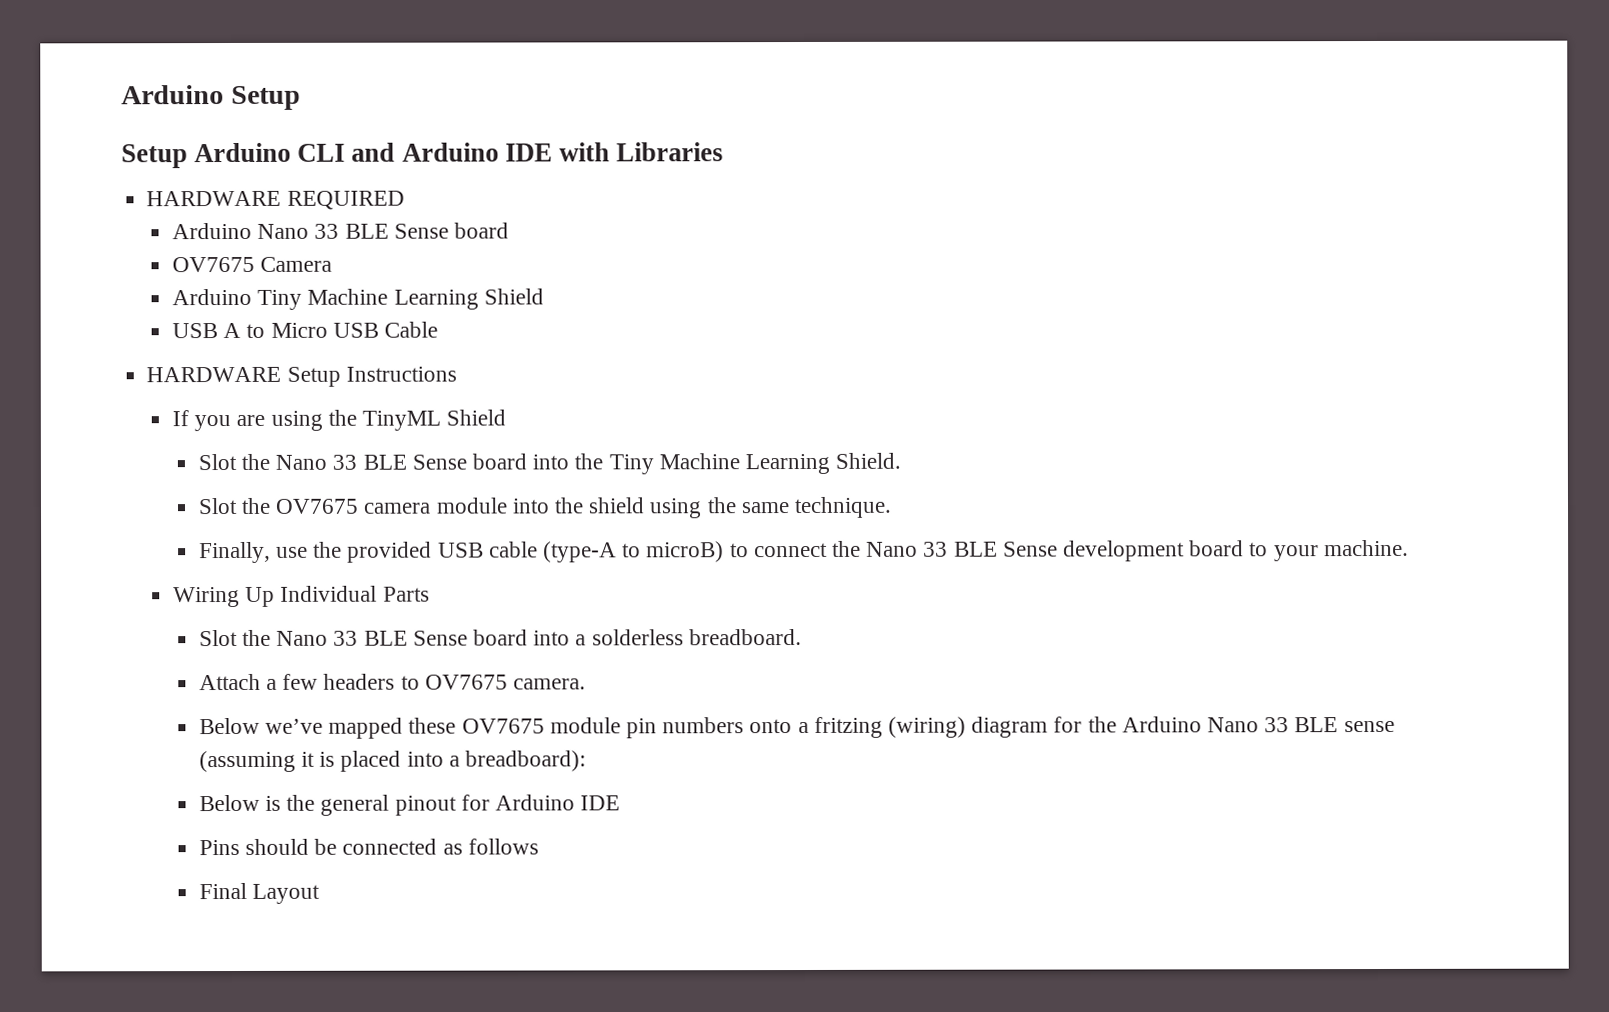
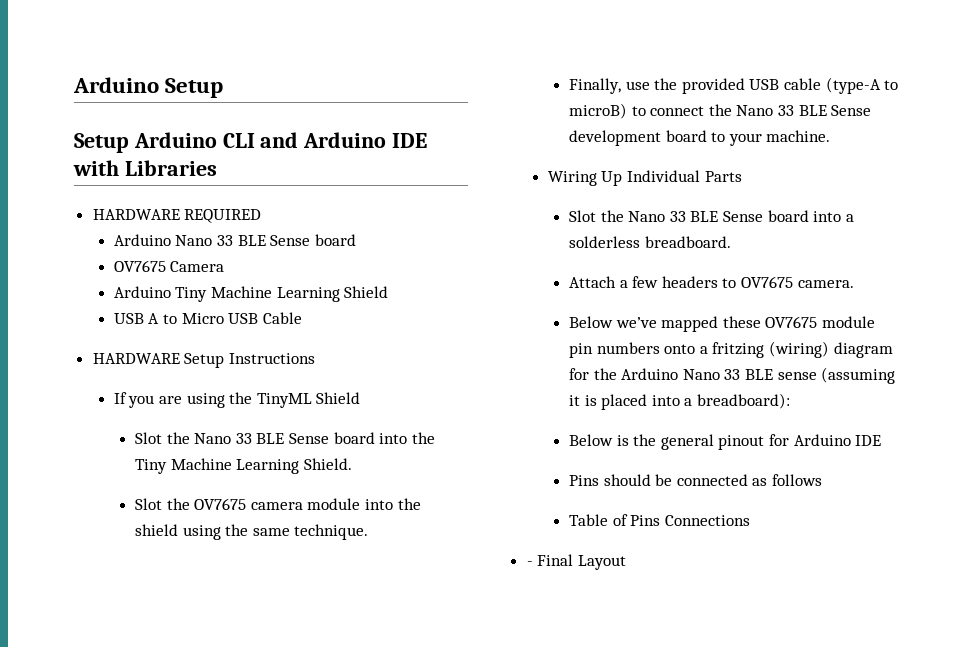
- Final Layout
+ Table of Pins Connections
+ - Final Layout

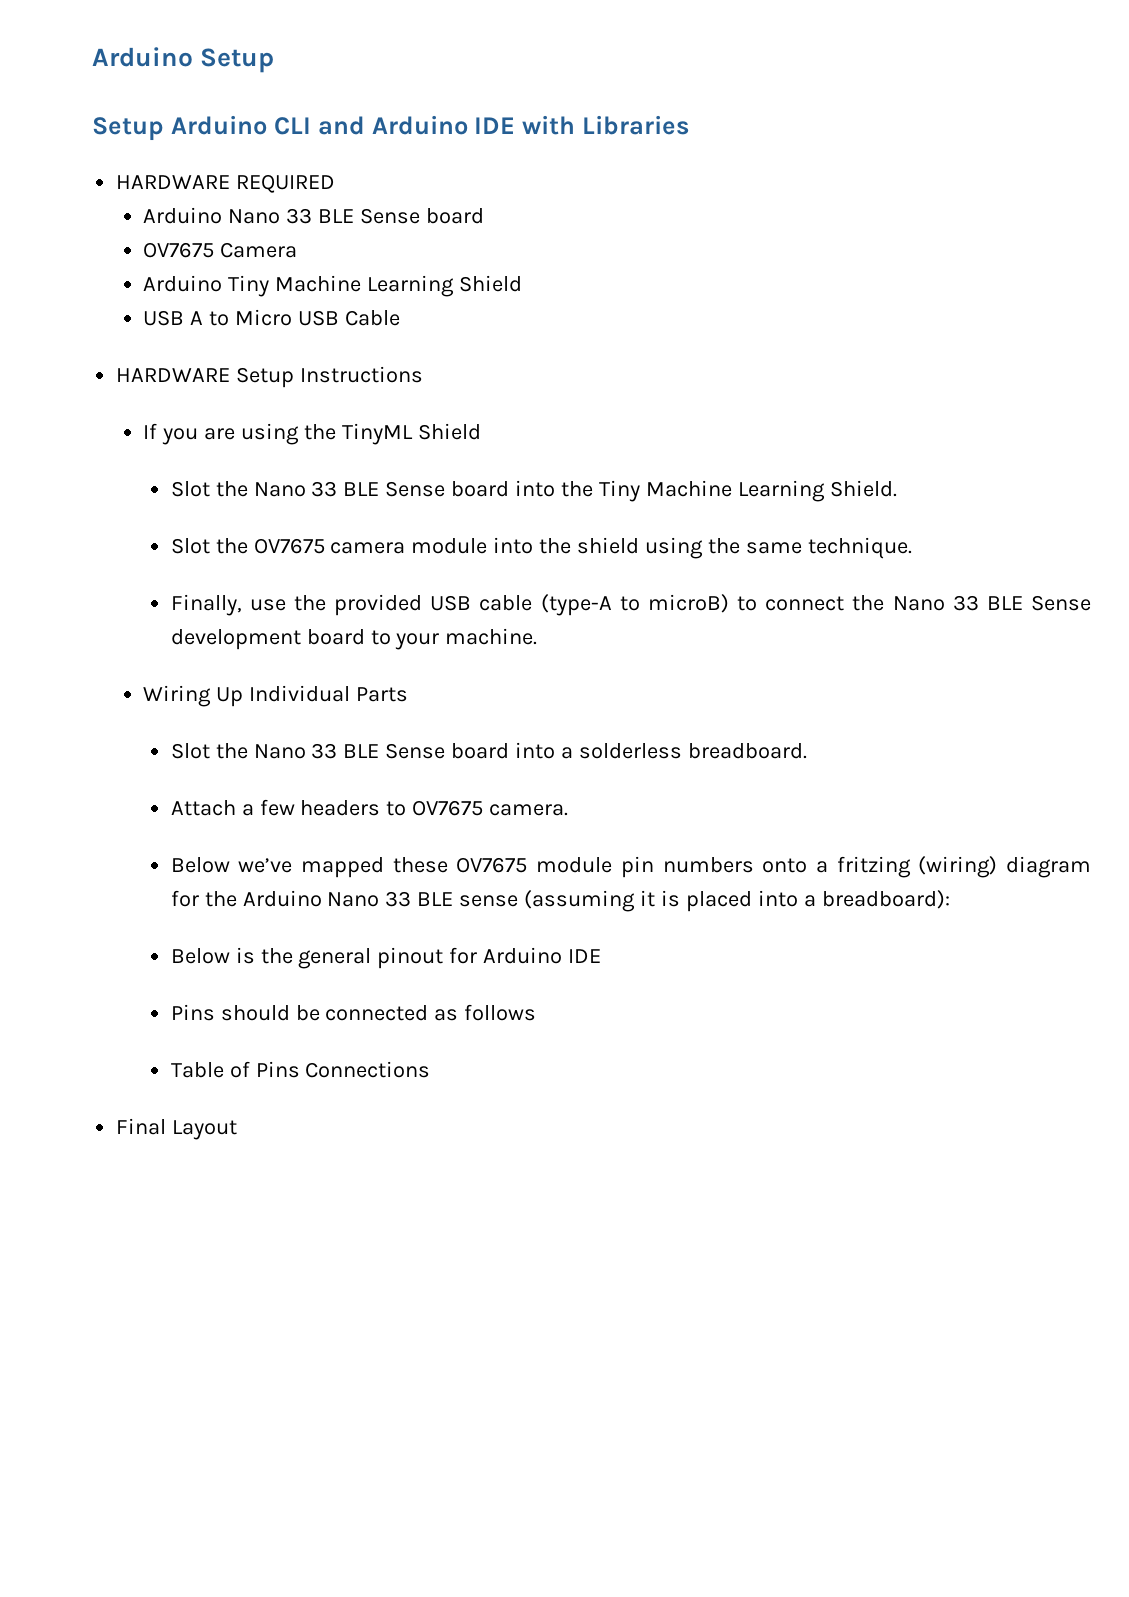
- - Final Layout
+ Final Layout

